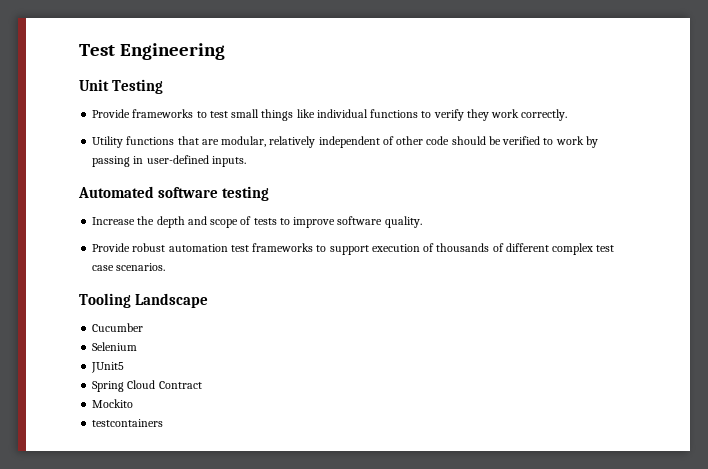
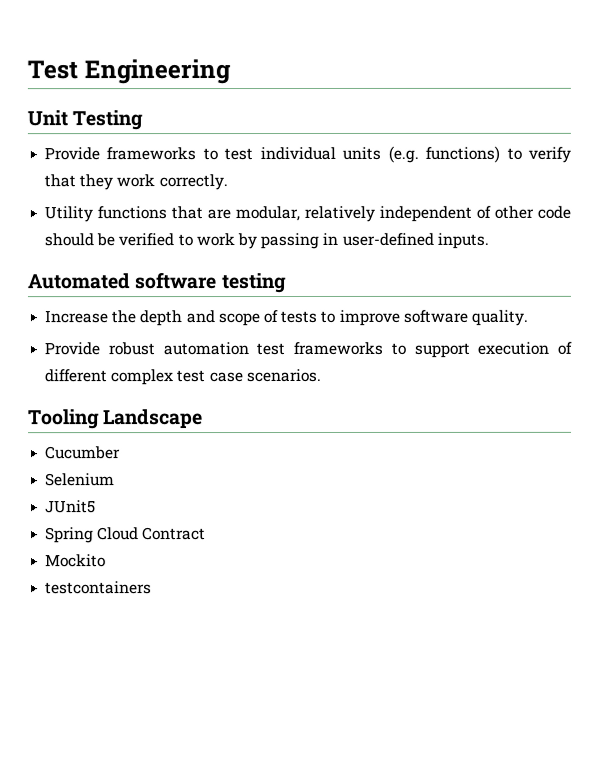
- Provide frameworks to test small things like individual functions to verify they work correctly.
+ Provide frameworks to test individual units (e.g. functions) to verify that they work correctly.
- Provide robust automation test frameworks to support execution of thousands of different complex test case scenarios.
+ Provide robust automation test frameworks to support execution of different complex test case scenarios.

